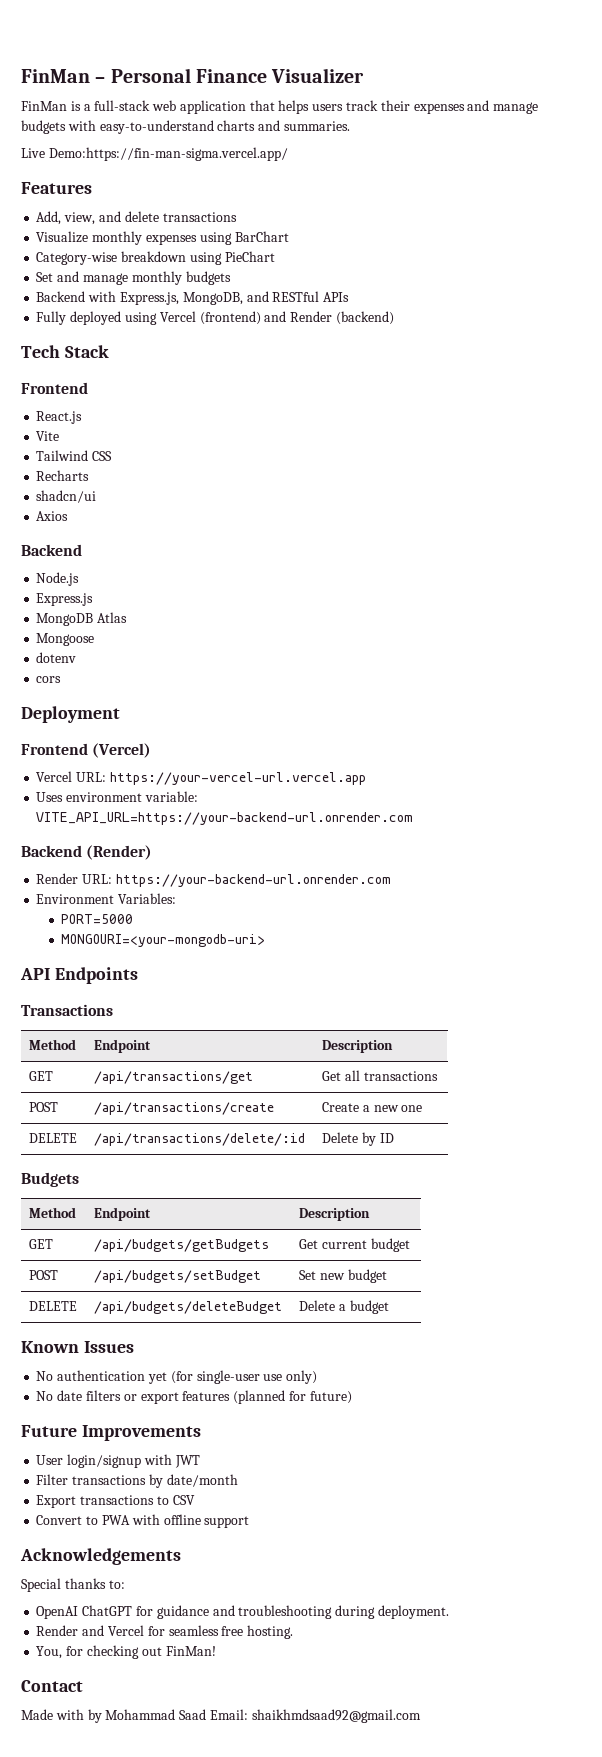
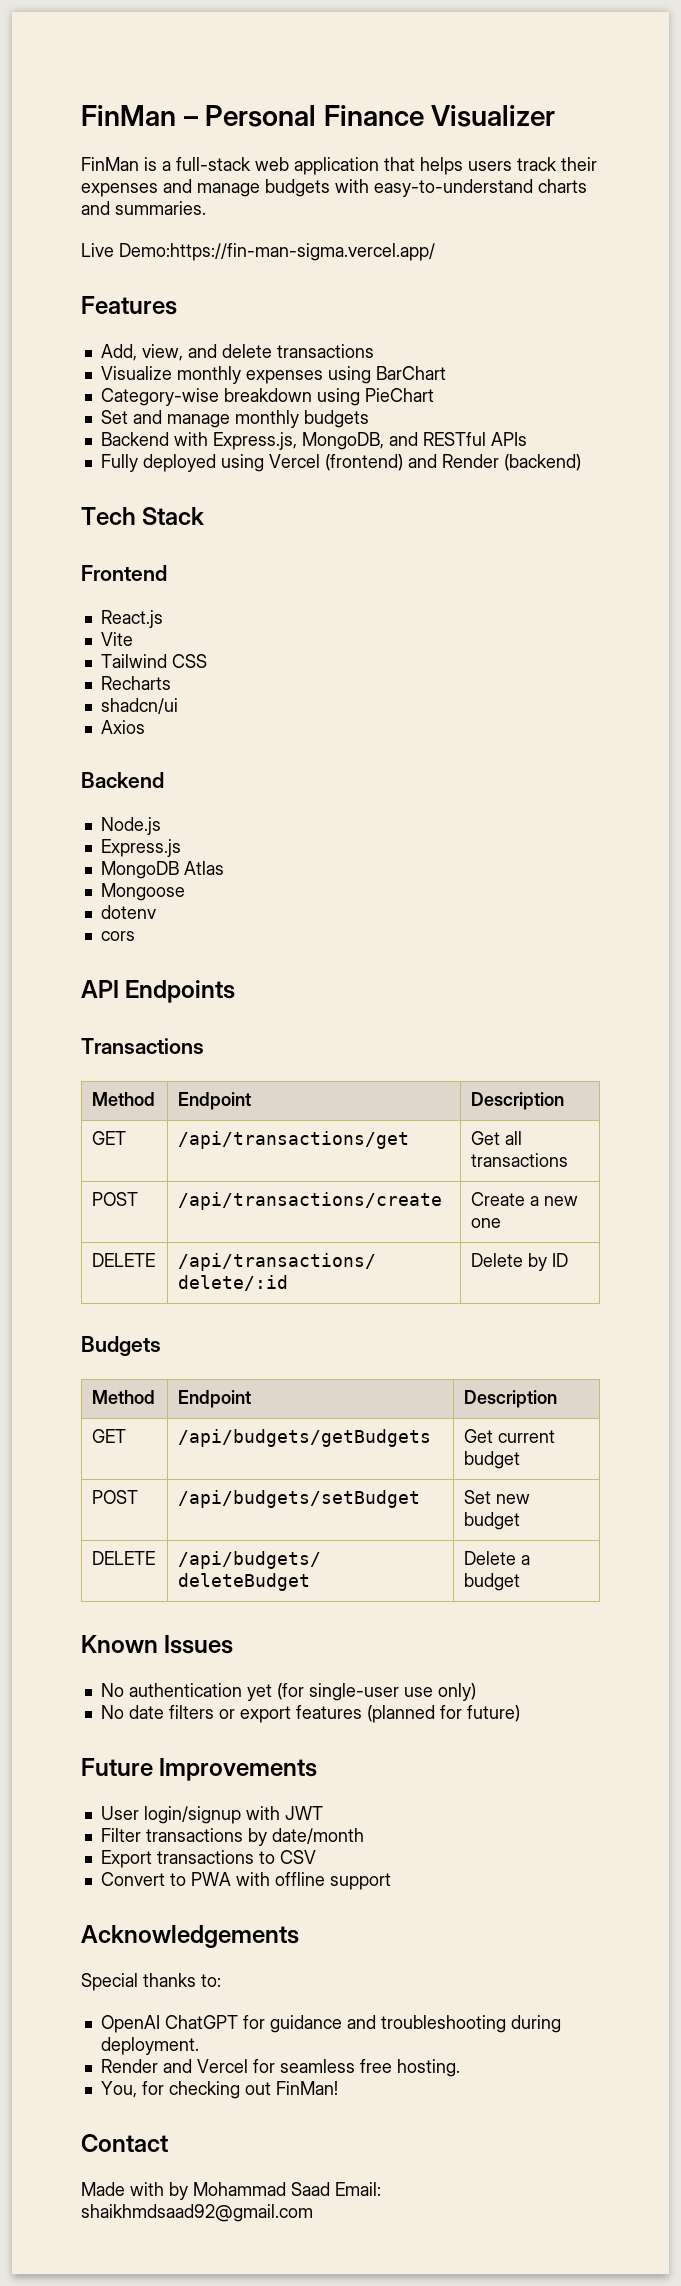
- Deployment
- Frontend (Vercel)
- Vercel URL: https://your-vercel-url.vercel.app
- Uses environment variable: VITE_API_URL=https://your-backend-url.onrender.com
- Backend (Render)
- Render URL: https://your-backend-url.onrender.com
- Environment Variables:
- PORT=5000
- MONGOURI=<your-mongodb-uri>

